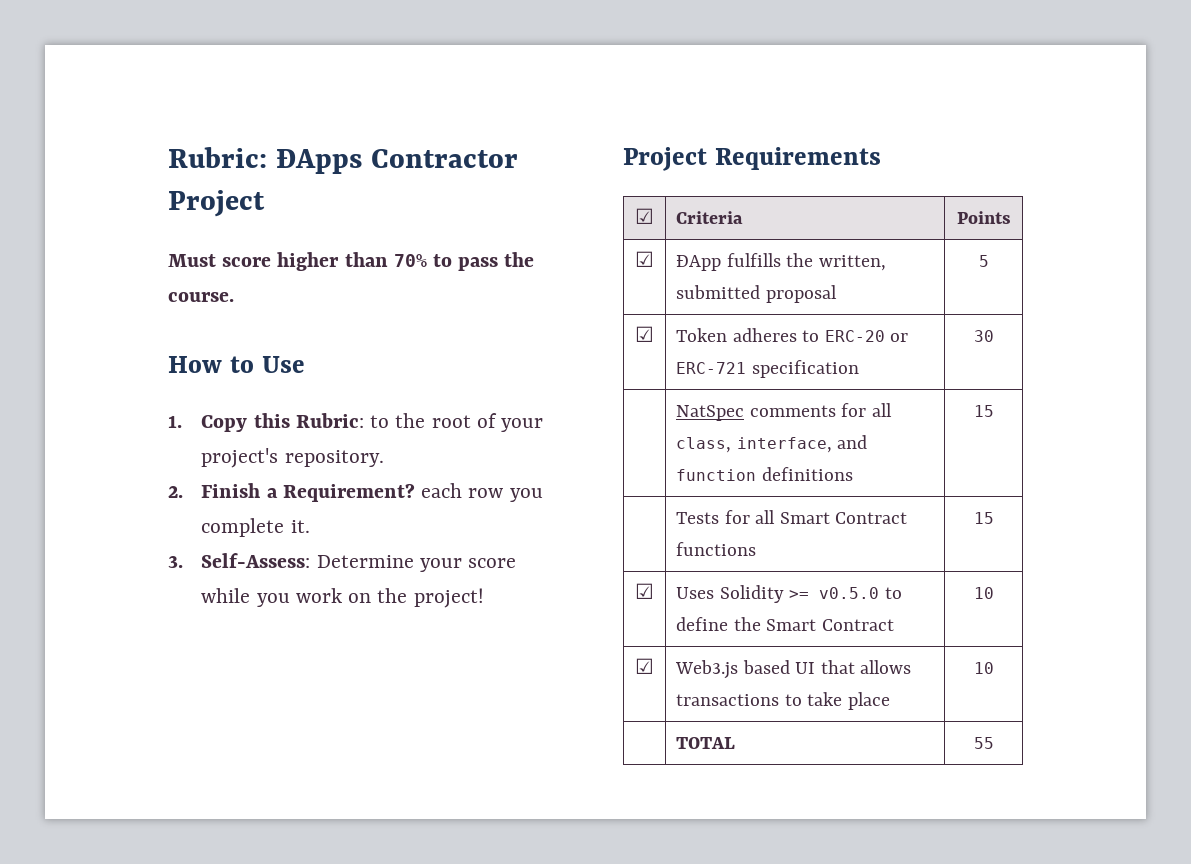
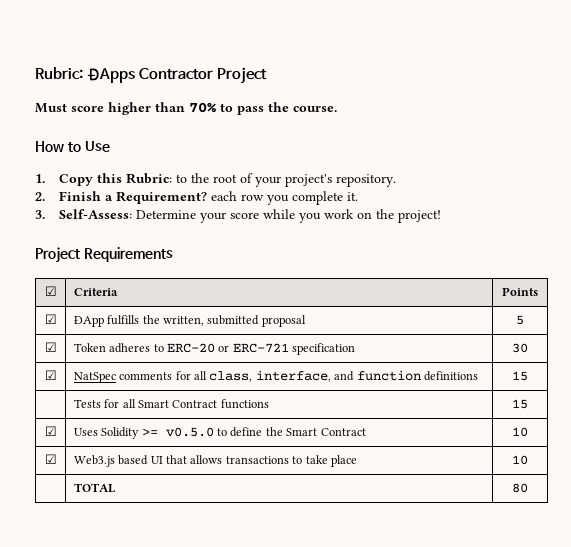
- | NatSpec comments for all class, interface, and function definitions | 15
+ ☑ | NatSpec comments for all class, interface, and function definitions | 15
- | TOTAL | 55
+ | TOTAL | 80

